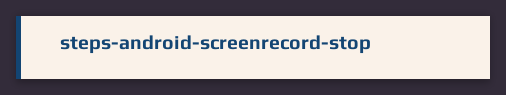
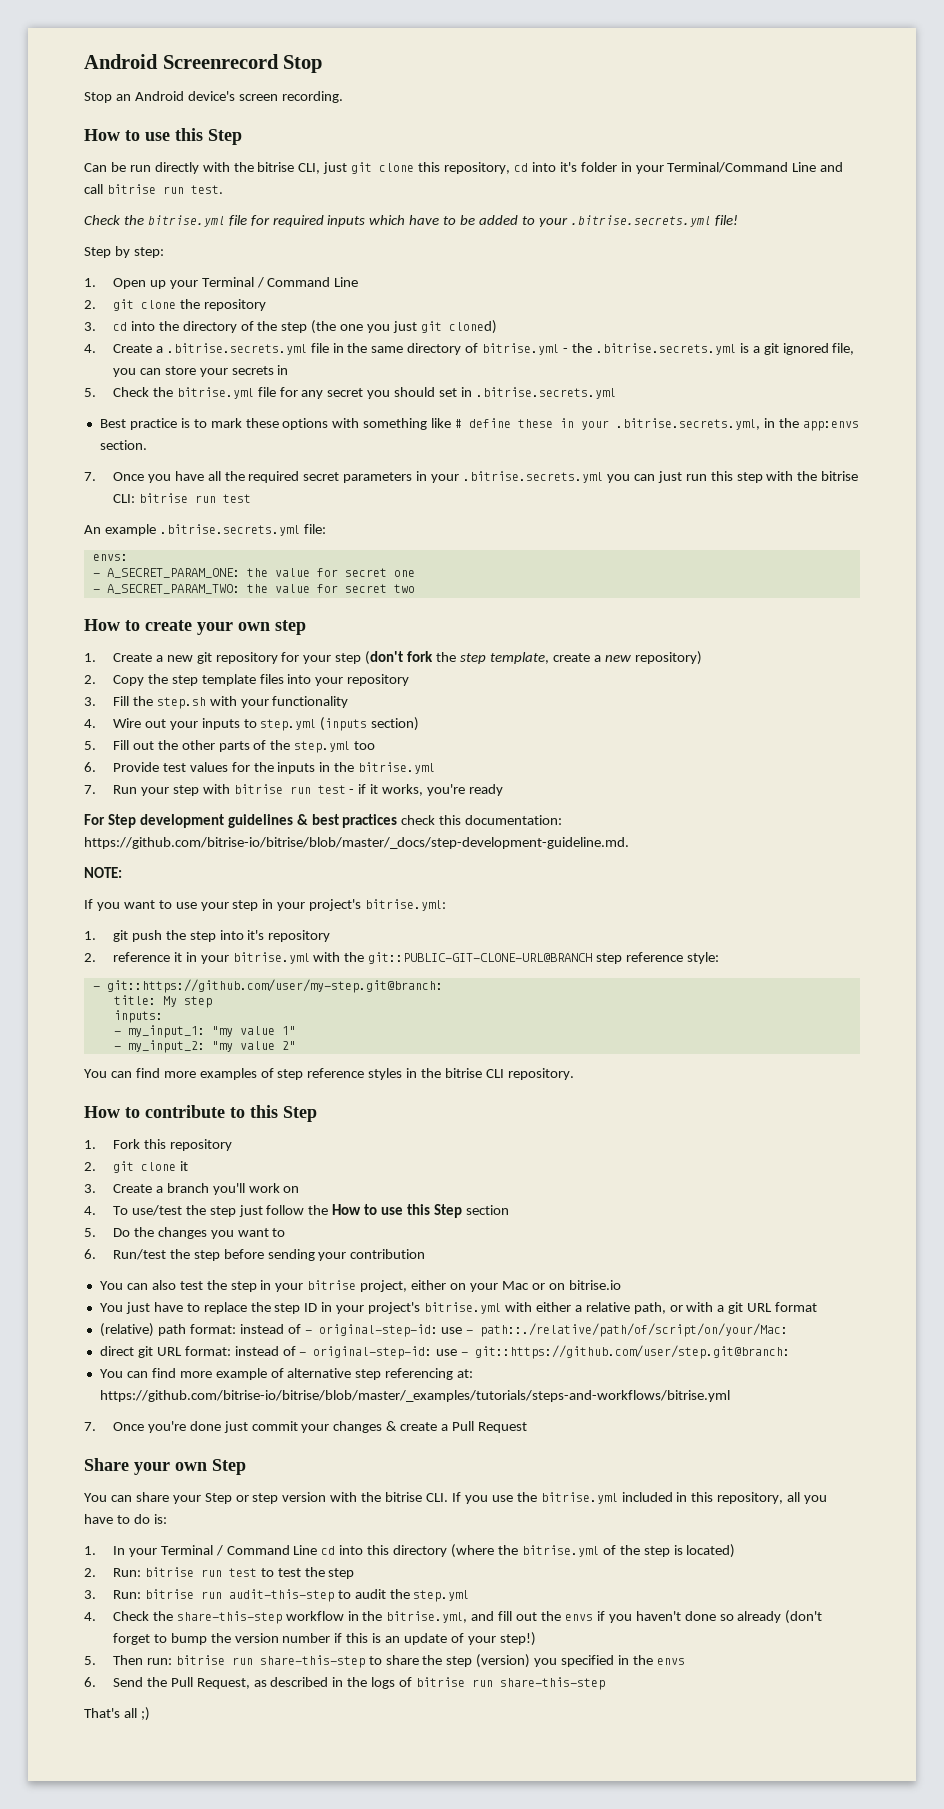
- steps-android-screenrecord-stop
+ Android Screenrecord Stop
+ Stop an Android device's screen recording.
+ How to use this Step
+ Can be run directly with the bitrise CLI, just git clone this repository, cd into it's folder in your Terminal/Command Line and call bitrise run test.
+ Check the bitrise.yml file for required inputs which have to be added to your .bitrise.secrets.yml file!
+ Step by step:
+ 1. Open up your Terminal / Command Line
+ 2. git clone the repository
+ 3. cd into the directory of the step (the one you just git cloned)
+ 4. Create a .bitrise.secrets.yml file in the same directory of bitrise.yml - the .bitrise.secrets.yml is a git ignored file, you can store your secrets in
+ 5. Check the bitrise.yml file for any secret you should set in .bitrise.secrets.yml
+ Best practice is to mark these options with something like # define these in your .bitrise.secrets.yml, in the app:envs section.
+ 7. Once you have all the required secret parameters in your .bitrise.secrets.yml you can just run this step with the bitrise CLI: bitrise run test
+ An example .bitrise.secrets.yml file:
+ envs:
+ - A_SECRET_PARAM_ONE: the value for secret one
+ - A_SECRET_PARAM_TWO: the value for secret two
+ How to create your own step
+ 1. Create a new git repository for your step (don't fork the step template, create a new repository)
+ 2. Copy the step template files into your repository
+ 3. Fill the step.sh with your functionality
+ 4. Wire out your inputs to step.yml (inputs section)
+ 5. Fill out the other parts of the step.yml too
+ 6. Provide test values for the inputs in the bitrise.yml
+ 7. Run your step with bitrise run test - if it works, you're ready
+ For Step development guidelines & best practices check this documentation: https://github.com/bitrise-io/bitrise/blob/master/_docs/step-development-guideline.md.
+ NOTE:
+ If you want to use your step in your project's bitrise.yml:
+ 1. git push the step into it's repository
+ 2. reference it in your bitrise.yml with the git::PUBLIC-GIT-CLONE-URL@BRANCH step reference style:
+ - git::https://github.com/user/my-step.git@branch:
+ title: My step
+ inputs:
+ - my_input_1: "my value 1"
+ - my_input_2: "my value 2"
+ You can find more examples of step reference styles in the bitrise CLI repository.
+ How to contribute to this Step
+ 1. Fork this repository
+ 2. git clone it
+ 3. Create a branch you'll work on
+ 4. To use/test the step just follow the How to use this Step section
+ 5. Do the changes you want to
+ 6. Run/test the step before sending your contribution
+ You can also test the step in your bitrise project, either on your Mac or on bitrise.io
+ You just have to replace the step ID in your project's bitrise.yml with either a relative path, or with a git URL format
+ (relative) path format: instead of - original-step-id: use - path::./relative/path/of/script/on/your/Mac:
+ direct git URL format: instead of - original-step-id: use - git::https://github.com/user/step.git@branch:
+ You can find more example of alternative step referencing at: https://github.com/bitrise-io/bitrise/blob/master/_examples/tutorials/steps-and-workflows/bitrise.yml
+ 7. Once you're done just commit your changes & create a Pull Request
+ Share your own Step
+ You can share your Step or step version with the bitrise CLI. If you use the bitrise.yml included in this repository, all you have to do is:
+ 1. In your Terminal / Command Line cd into this directory (where the bitrise.yml of the step is located)
+ 2. Run: bitrise run test to test the step
+ 3. Run: bitrise run audit-this-step to audit the step.yml
+ 4. Check the share-this-step workflow in the bitrise.yml, and fill out the envs if you haven't done so already (don't forget to bump the version number if this is an update of your step!)
+ 5. Then run: bitrise run share-this-step to share the step (version) you specified in the envs
+ 6. Send the Pull Request, as described in the logs of bitrise run share-this-step
+ That's all ;)

